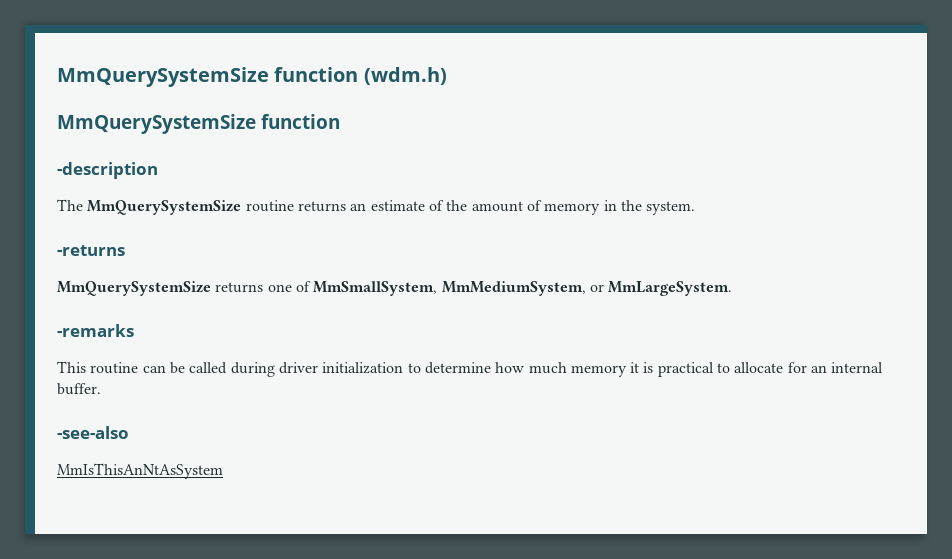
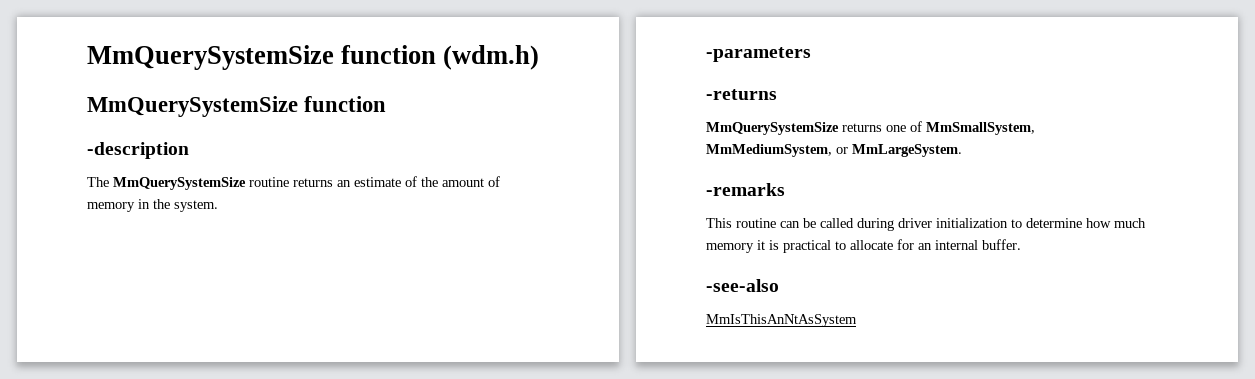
+ -parameters

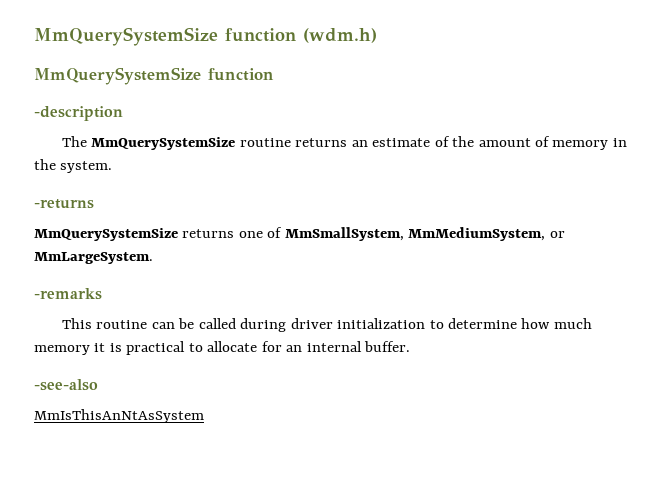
- -parameters

